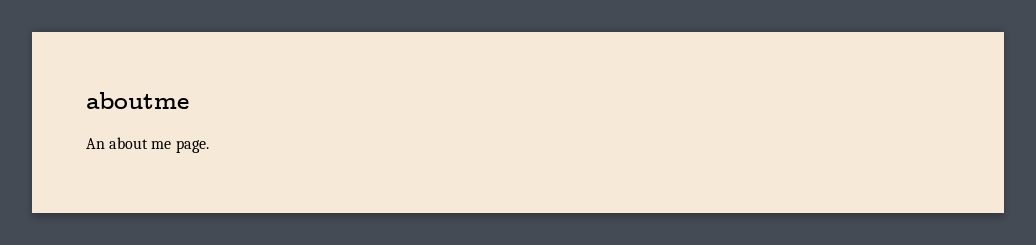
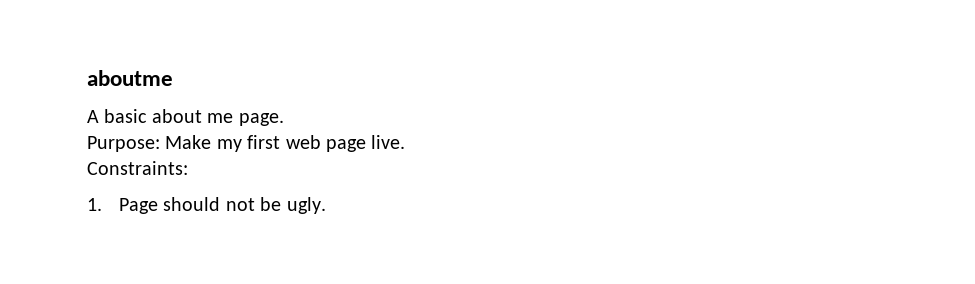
- An about me page.
+ A basic about me page.
+ Purpose: Make my first web page live.
+ Constraints:
+ 1. Page should not be ugly.

